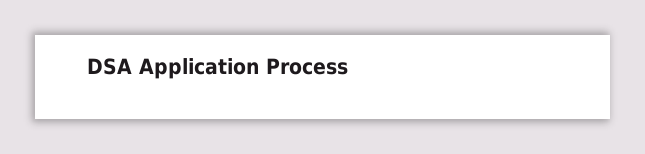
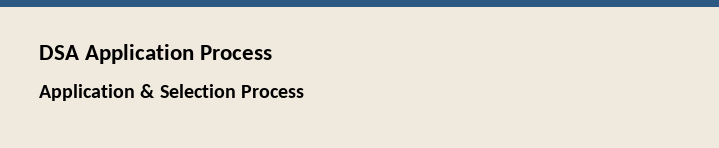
+ Application & Selection Process

